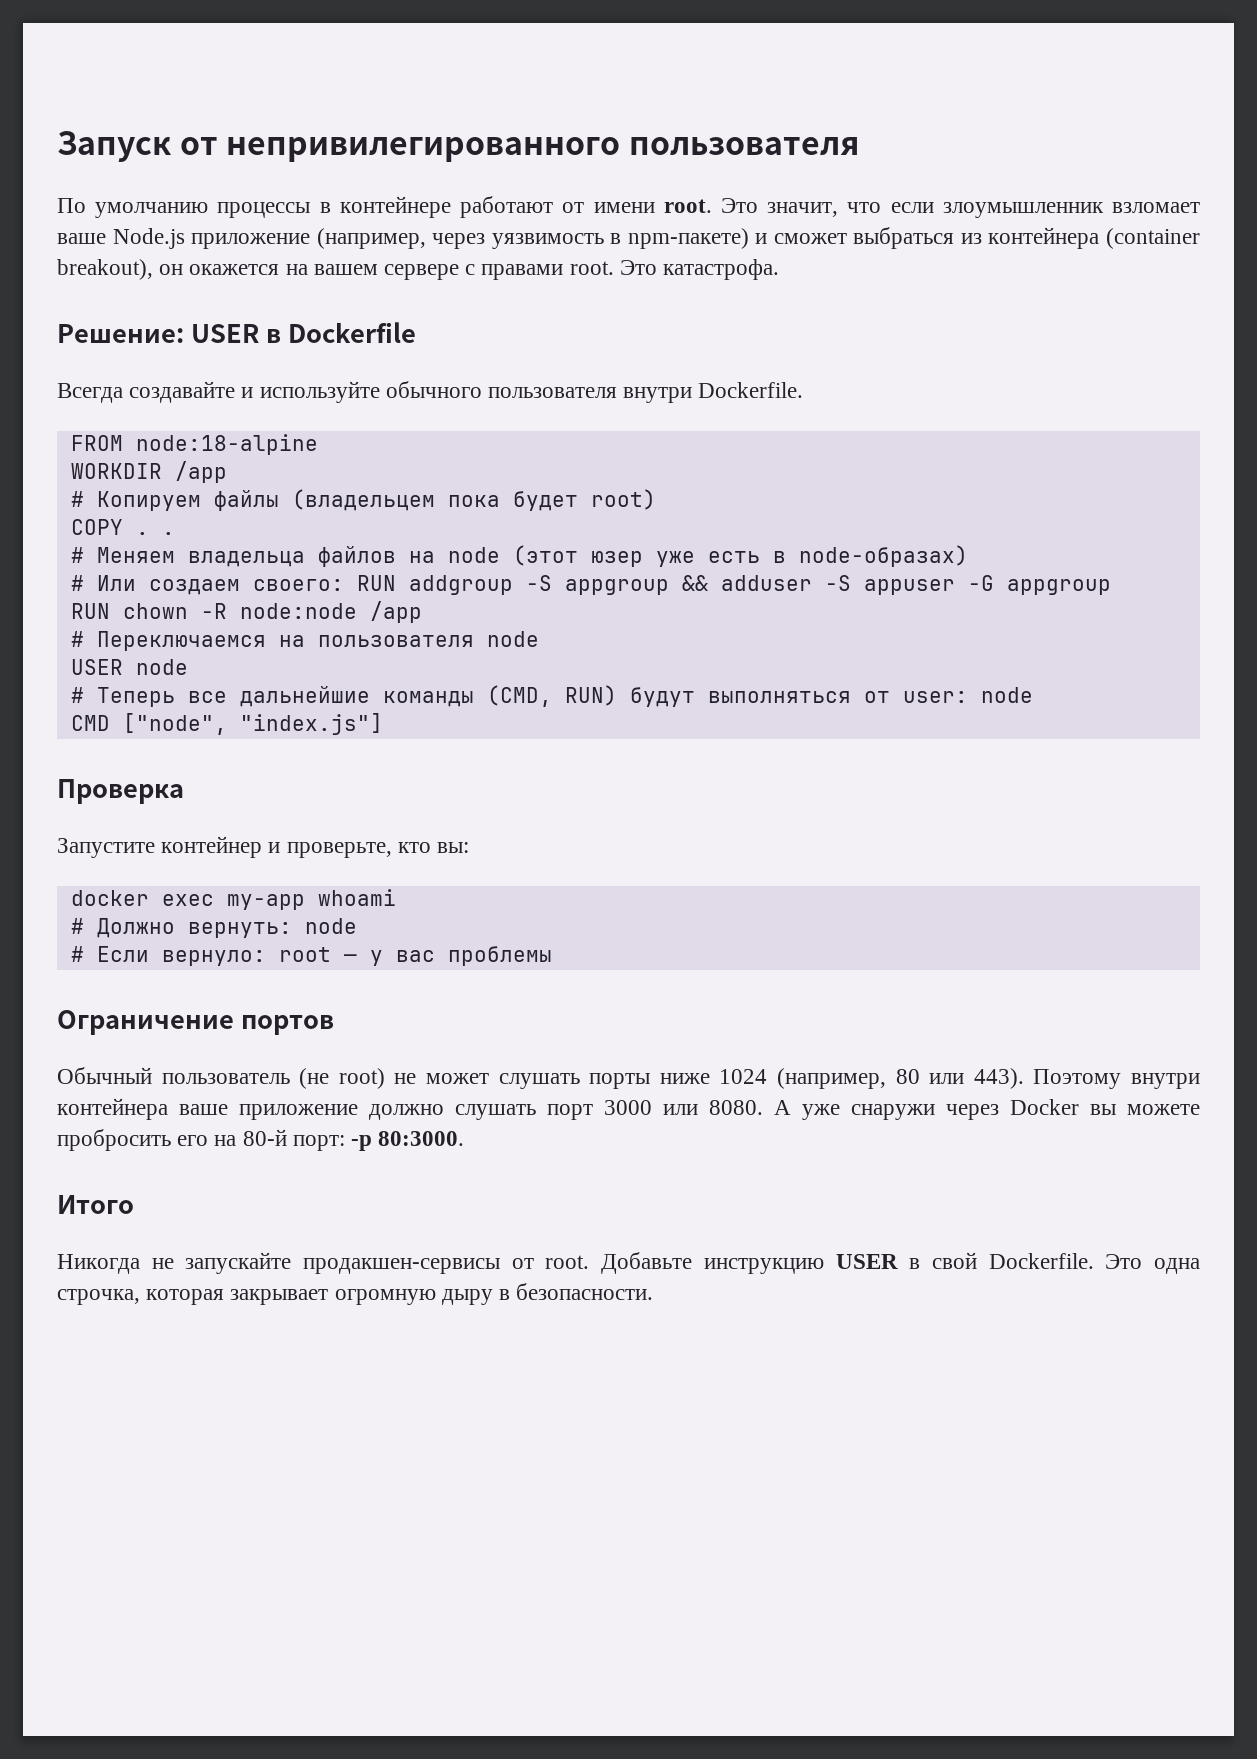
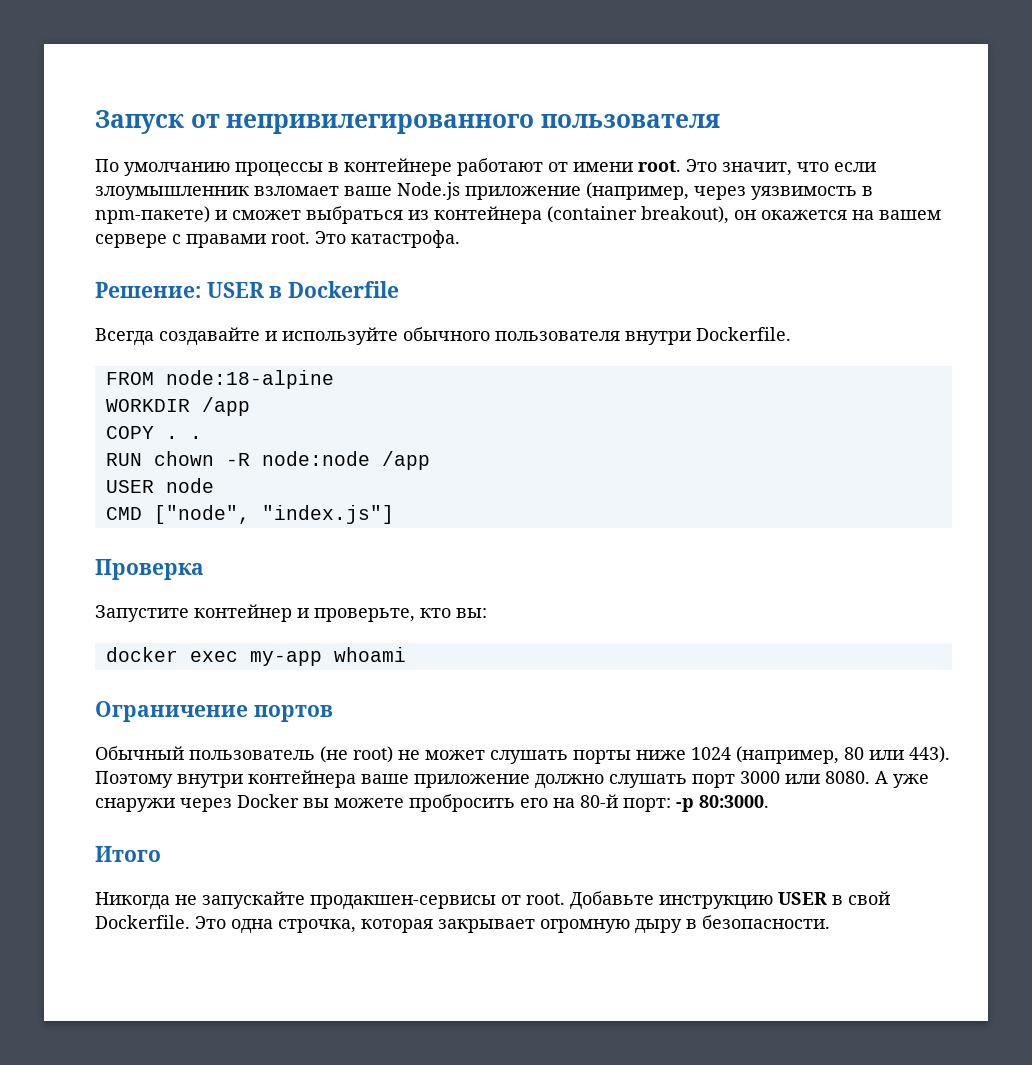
- # Копируем файлы (владельцем пока будет root)
  COPY . .
- # Меняем владельца файлов на node (этот юзер уже есть в node-образах)
- # Или создаем своего: RUN addgroup -S appgroup && adduser -S appuser -G appgroup
- # Переключаемся на пользователя node
  USER node
- # Теперь все дальнейшие команды (CMD, RUN) будут выполняться от user: node
- # Должно вернуть: node
- # Если вернуло: root — у вас проблемы

